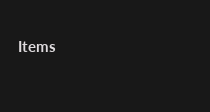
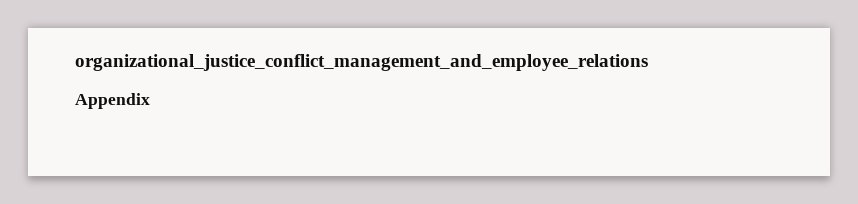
- Items
+ organizational_justice_conflict_management_and_employee_relations
+ Appendix

